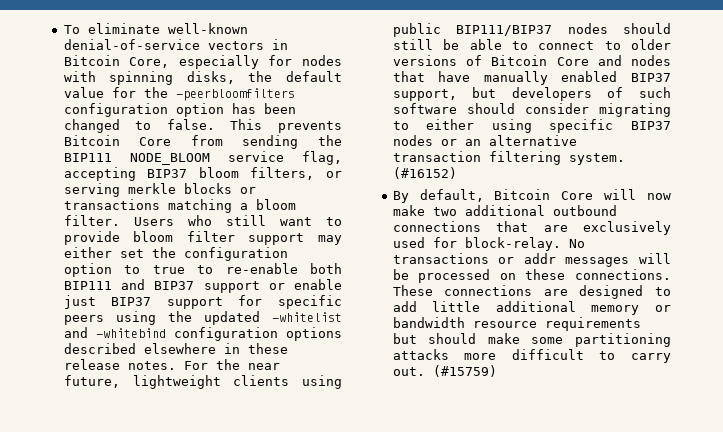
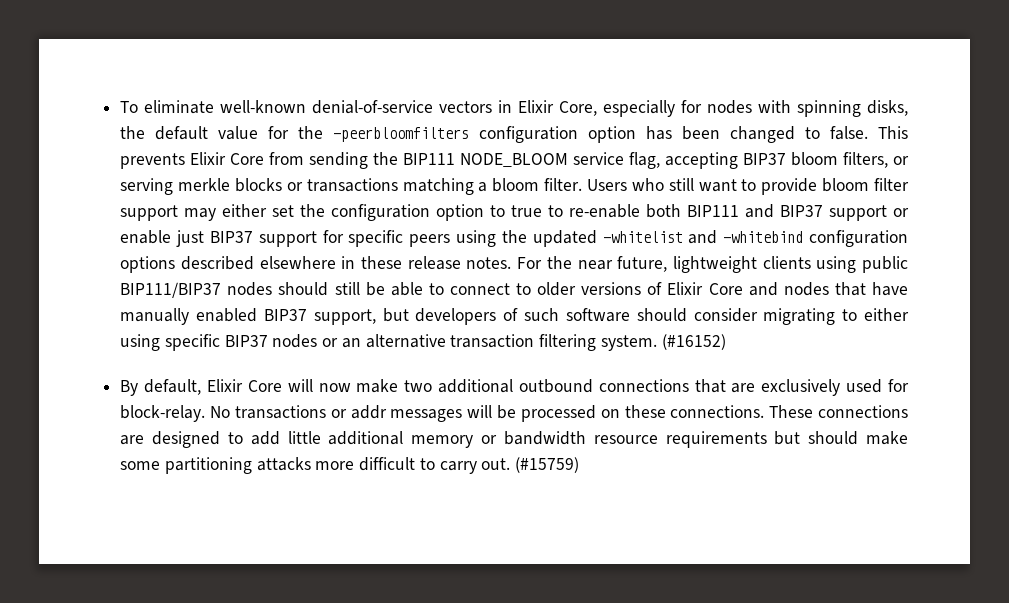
- To eliminate well-known denial-of-service vectors in Bitcoin Core, especially for nodes with spinning disks, the default value for the -peerbloomfilters configuration option has been changed to false.
+ To eliminate well-known denial-of-service vectors in Elixir Core, especially for nodes with spinning disks, the default value for the -peerbloomfilters configuration option has been changed to false.
- This prevents Bitcoin Core from sending the BIP111 NODE_BLOOM service flag, accepting BIP37 bloom filters, or serving merkle blocks or transactions matching a bloom filter.
+ This prevents Elixir Core from sending the BIP111 NODE_BLOOM service flag, accepting BIP37 bloom filters, or serving merkle blocks or transactions matching a bloom filter.
- For the near future, lightweight clients using public BIP111/BIP37 nodes should still be able to connect to older versions of Bitcoin Core and nodes that have manually enabled BIP37 support, but developers of such software should consider migrating to either using specific BIP37 nodes or an alternative transaction filtering system.
+ For the near future, lightweight clients using public BIP111/BIP37 nodes should still be able to connect to older versions of Elixir Core and nodes that have manually enabled BIP37 support, but developers of such software should consider migrating to either using specific BIP37 nodes or an alternative transaction filtering system.
- By default, Bitcoin Core will now make two additional outbound connections that are exclusively used for block-relay.
+ By default, Elixir Core will now make two additional outbound connections that are exclusively used for block-relay.

